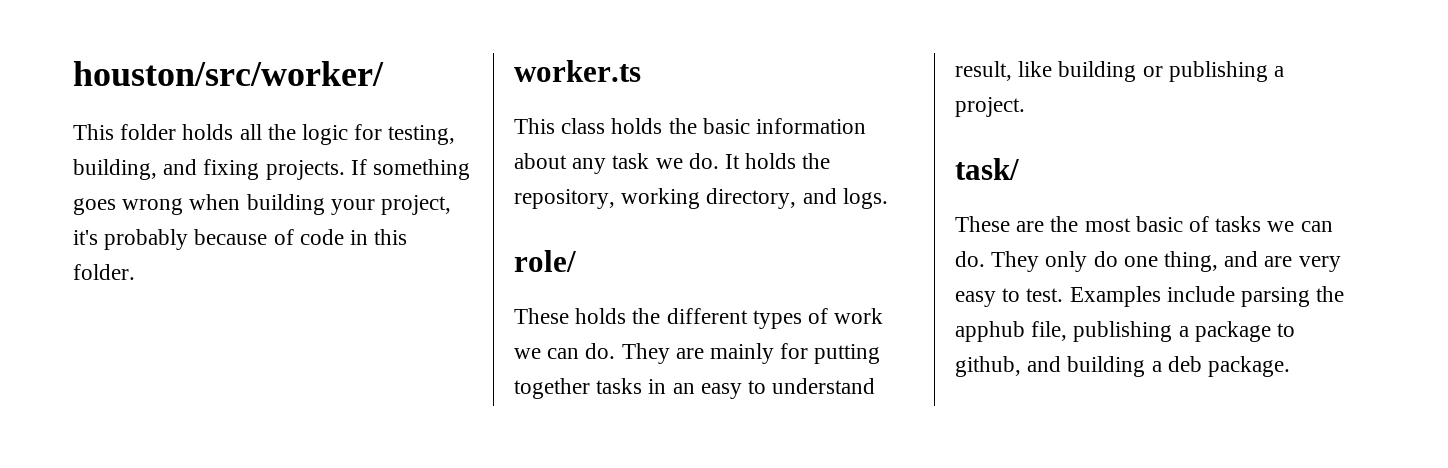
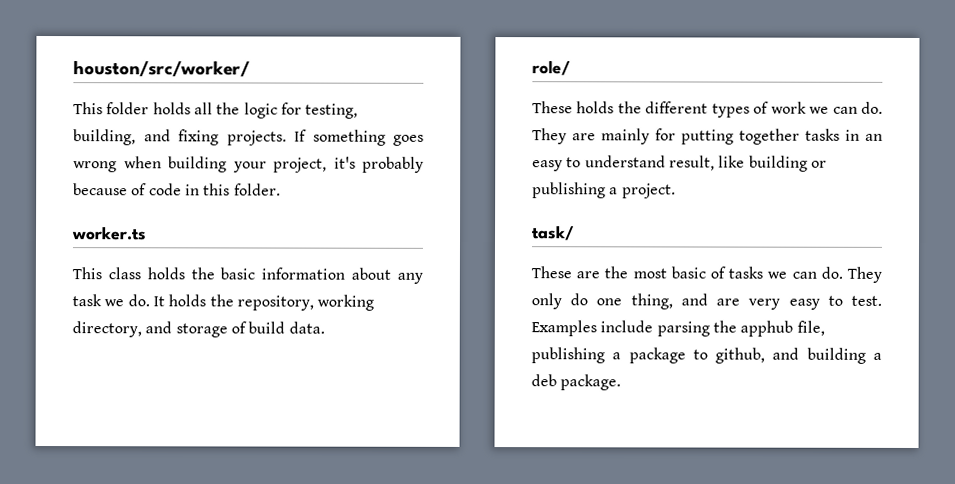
- It holds the repository, working directory, and logs.
+ It holds the repository, working directory, and storage of build data.

